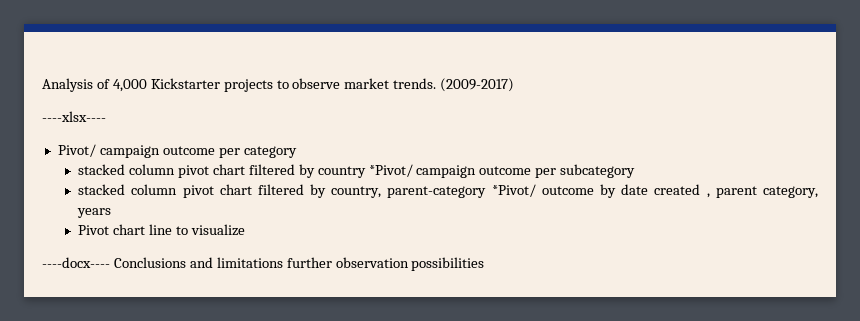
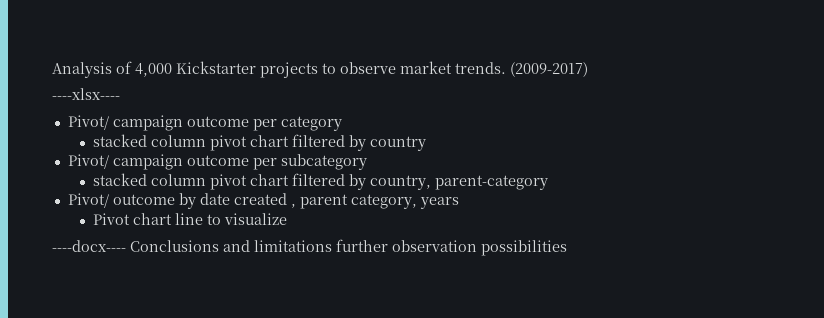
- stacked column pivot chart filtered by country *Pivot/ campaign outcome per subcategory
+ stacked column pivot chart filtered by country
+ Pivot/ campaign outcome per subcategory
- stacked column pivot chart filtered by country, parent-category *Pivot/ outcome by date created , parent category, years
+ stacked column pivot chart filtered by country, parent-category
+ Pivot/ outcome by date created , parent category, years

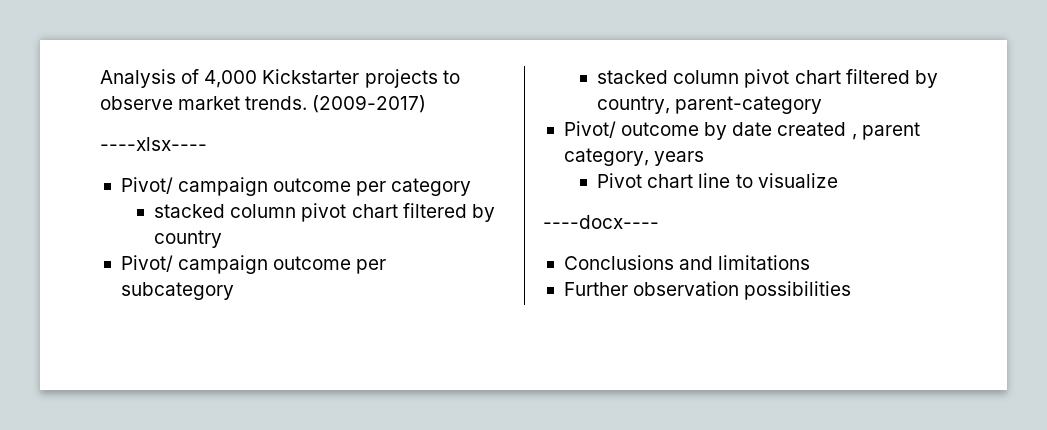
- ----docx---- Conclusions and limitations further observation possibilities
+ ----docx----
+ Conclusions and limitations
+ Further observation possibilities

